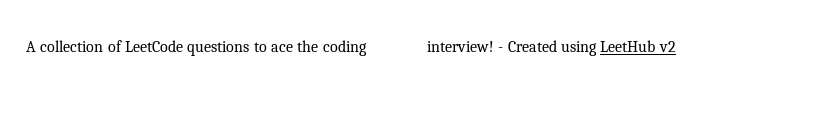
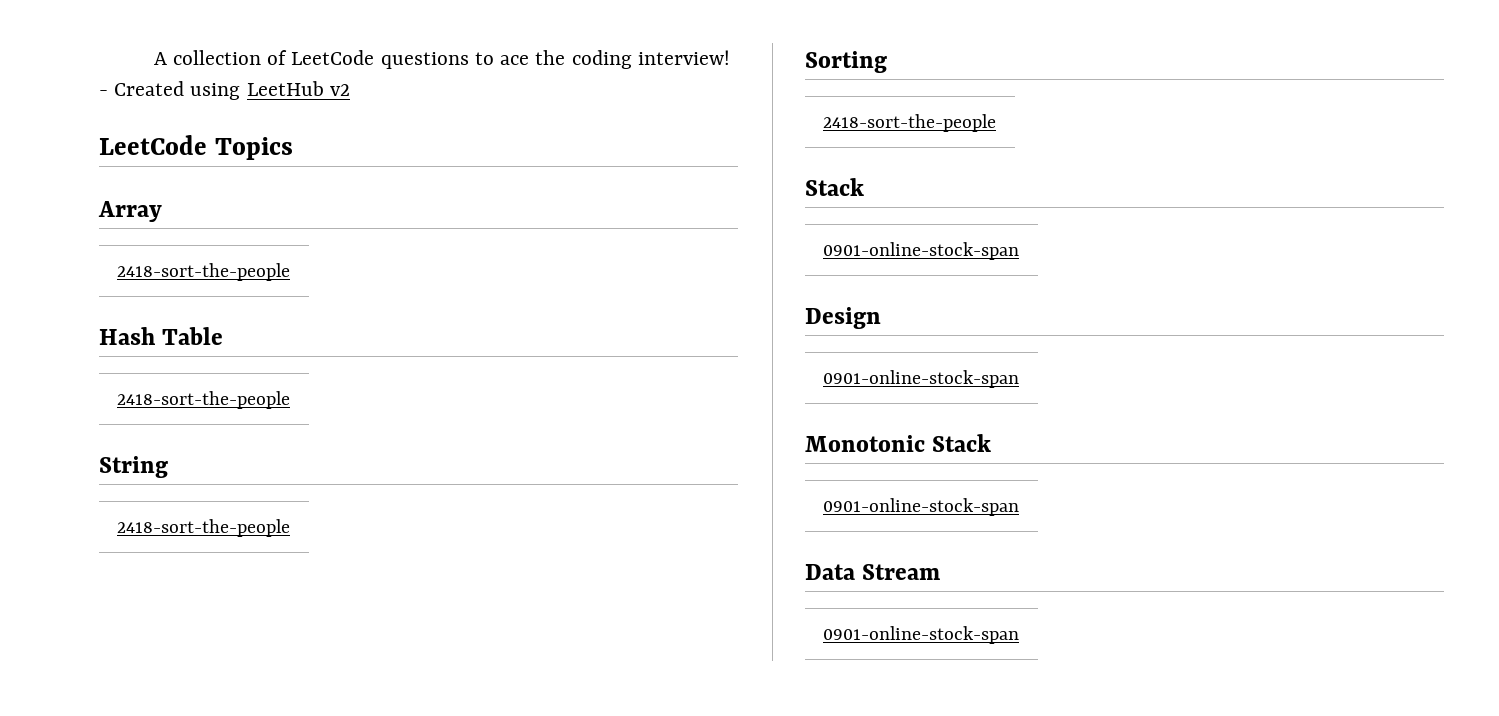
+ LeetCode Topics
+ Array
+ 2418-sort-the-people
+ Hash Table
+ 2418-sort-the-people
+ String
+ 2418-sort-the-people
+ Sorting
+ 2418-sort-the-people
+ Stack
+ 0901-online-stock-span
+ Design
+ 0901-online-stock-span
+ Monotonic Stack
+ 0901-online-stock-span
+ Data Stream
+ 0901-online-stock-span

